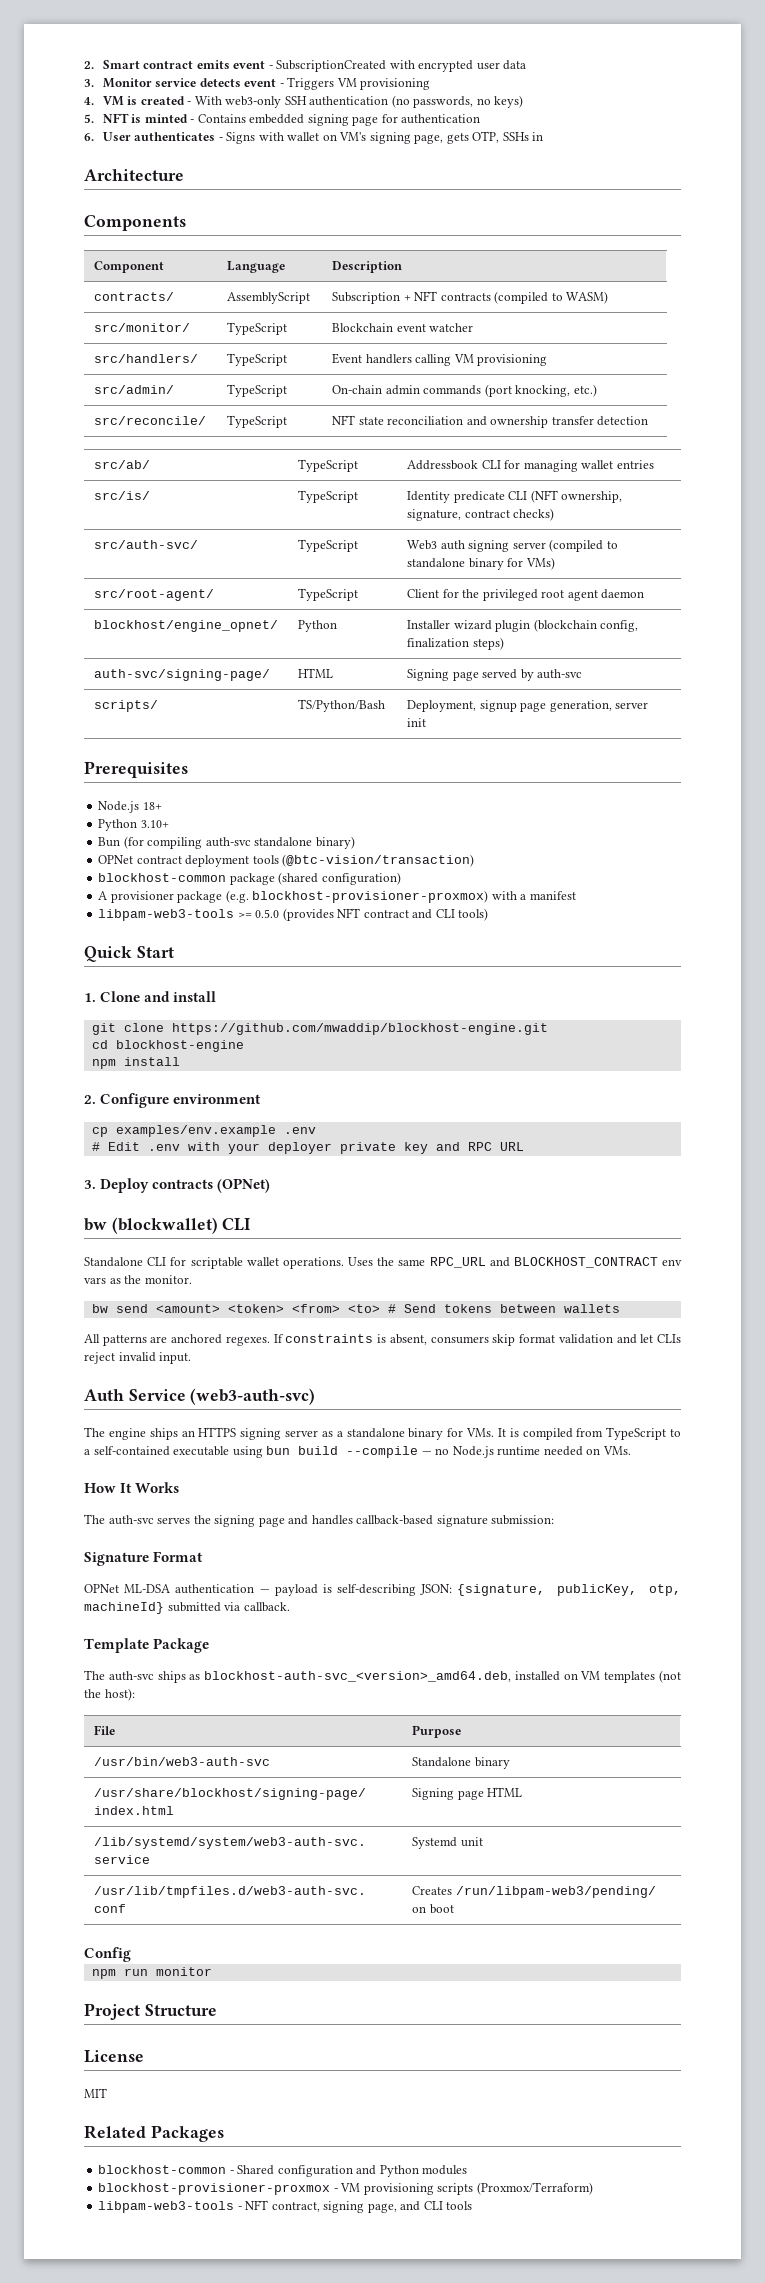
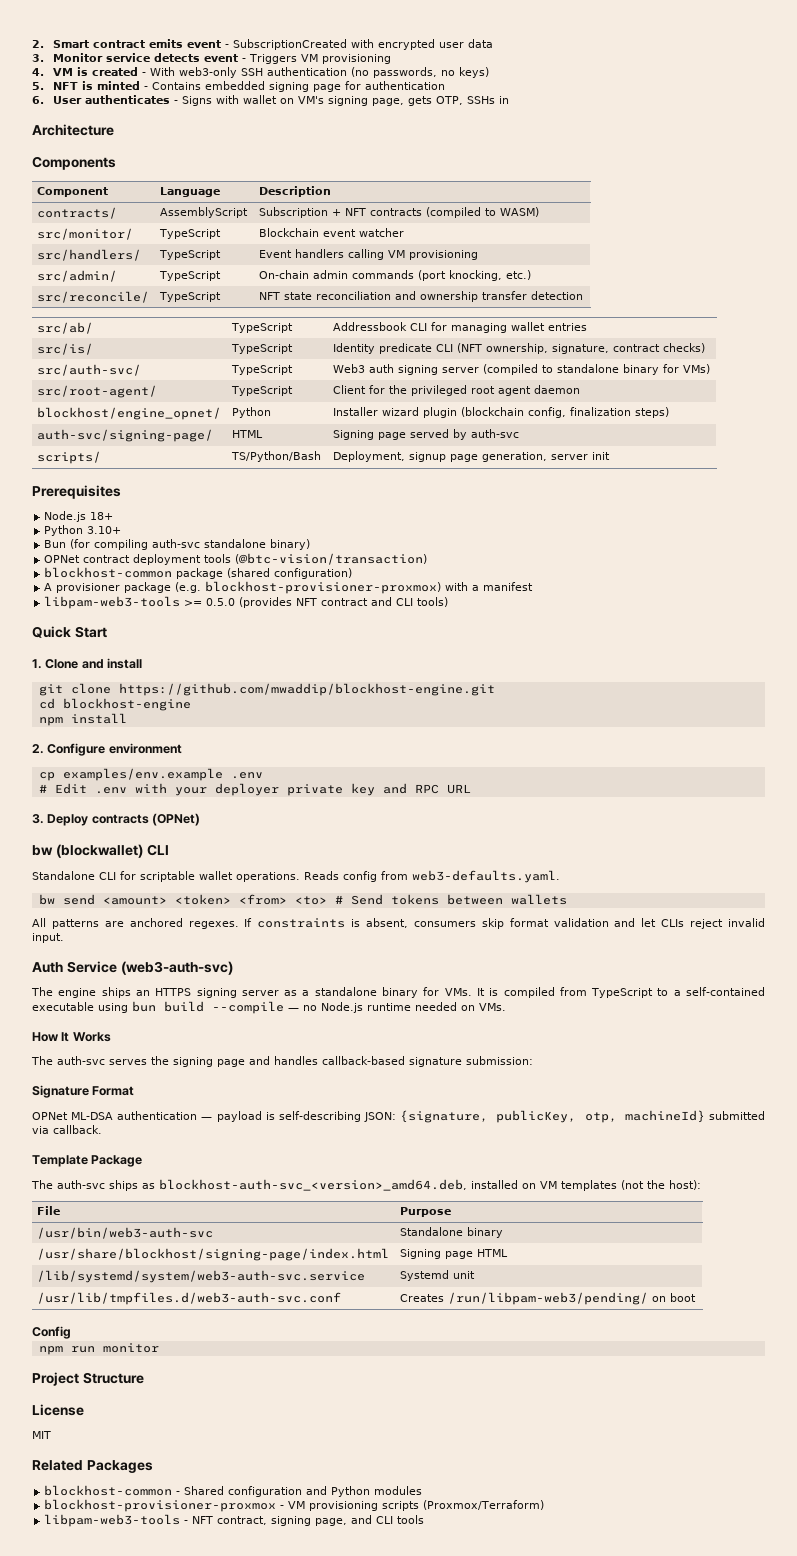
- Uses the same RPC_URL and BLOCKHOST_CONTRACT env vars as the monitor.
+ Reads config from web3-defaults.yaml.

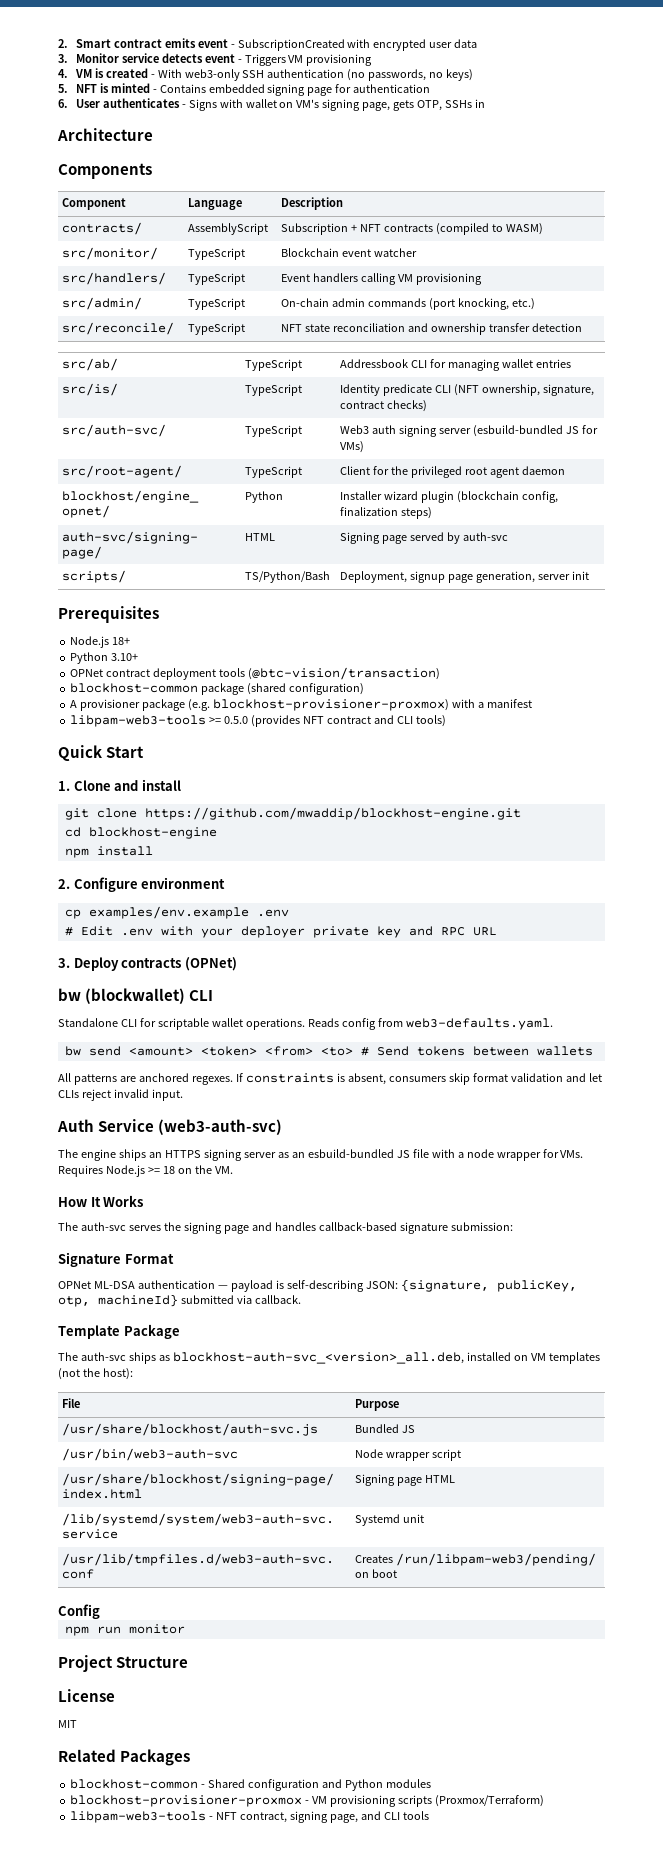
- src/auth-svc/ | TypeScript | Web3 auth signing server (compiled to standalone binary for VMs)
+ src/auth-svc/ | TypeScript | Web3 auth signing server (esbuild-bundled JS for VMs)
- Bun (for compiling auth-svc standalone binary)
- The engine ships an HTTPS signing server as a standalone binary for VMs. It is compiled from TypeScript to a self-contained executable using bun build --compile — no Node.js runtime needed on VMs.
+ The engine ships an HTTPS signing server as an esbuild-bundled JS file with a node wrapper for VMs. Requires Node.js >= 18 on the VM.
- The auth-svc ships as blockhost-auth-svc_<version>_amd64.deb, installed on VM templates (not the host):
+ The auth-svc ships as blockhost-auth-svc_<version>_all.deb, installed on VM templates (not the host):
- /usr/bin/web3-auth-svc | Standalone binary
+ /usr/share/blockhost/auth-svc.js | Bundled JS
+ /usr/bin/web3-auth-svc | Node wrapper script

